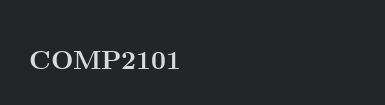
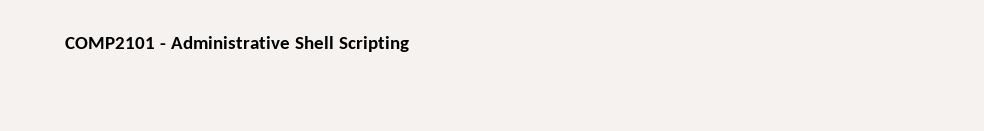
- COMP2101
+ COMP2101 - Administrative Shell Scripting

